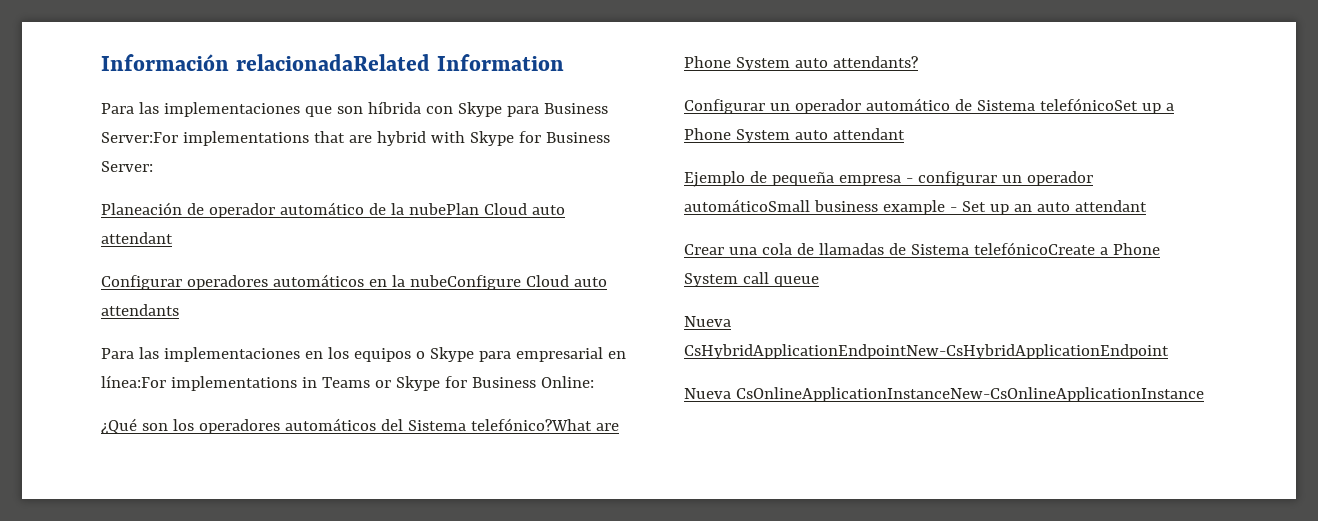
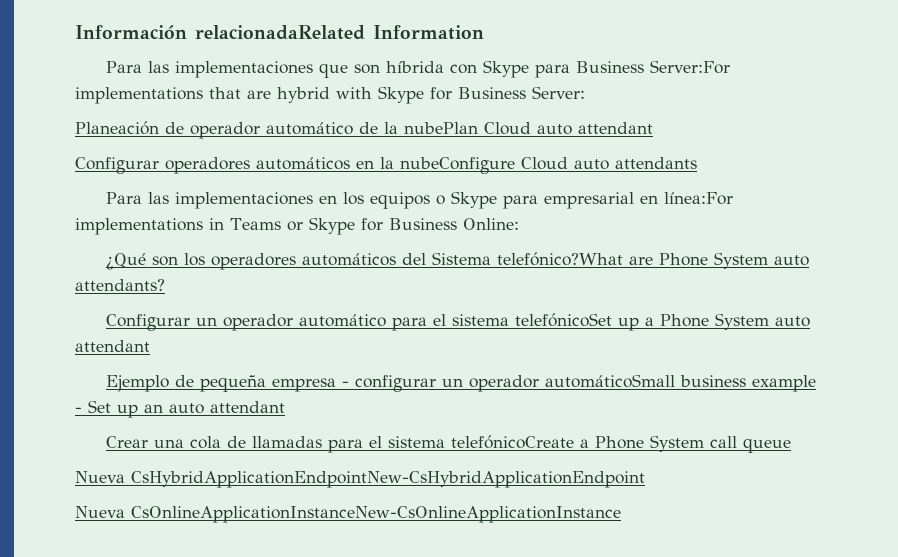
- Configurar un operador automático de Sistema telefónicoSet up a Phone System auto attendant
+ Configurar un operador automático para el sistema telefónicoSet up a Phone System auto attendant
- Crear una cola de llamadas de Sistema telefónicoCreate a Phone System call queue
+ Crear una cola de llamadas para el sistema telefónicoCreate a Phone System call queue

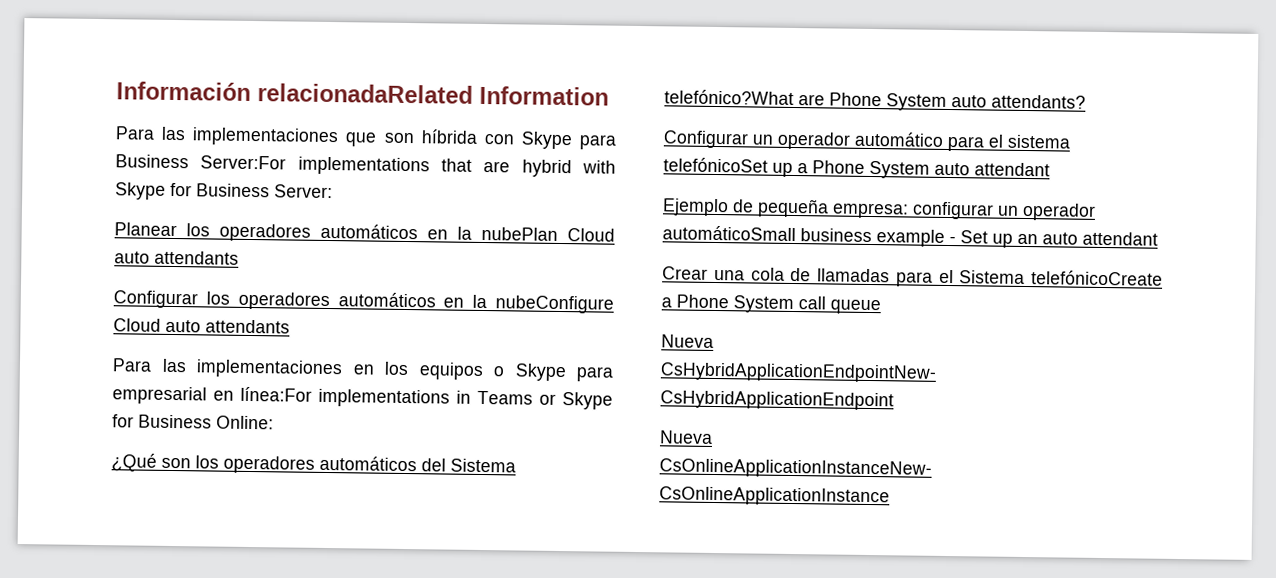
- Planeación de operador automático de la nubePlan Cloud auto attendant
- Configurar operadores automáticos en la nubeConfigure Cloud auto attendants
+ Planear los operadores automáticos en la nubePlan Cloud auto attendants
+ Configurar los operadores automáticos en la nubeConfigure Cloud auto attendants
- Ejemplo de pequeña empresa - configurar un operador automáticoSmall business example - Set up an auto attendant
+ Ejemplo de pequeña empresa: configurar un operador automáticoSmall business example - Set up an auto attendant
- Crear una cola de llamadas para el sistema telefónicoCreate a Phone System call queue
+ Crear una cola de llamadas para el Sistema telefónicoCreate a Phone System call queue

